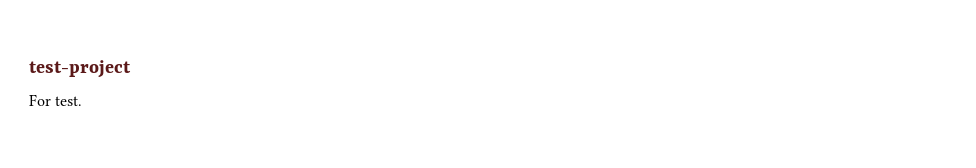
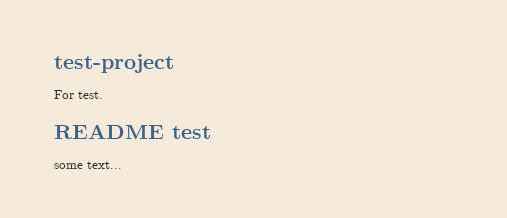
+ README test
+ some text...

